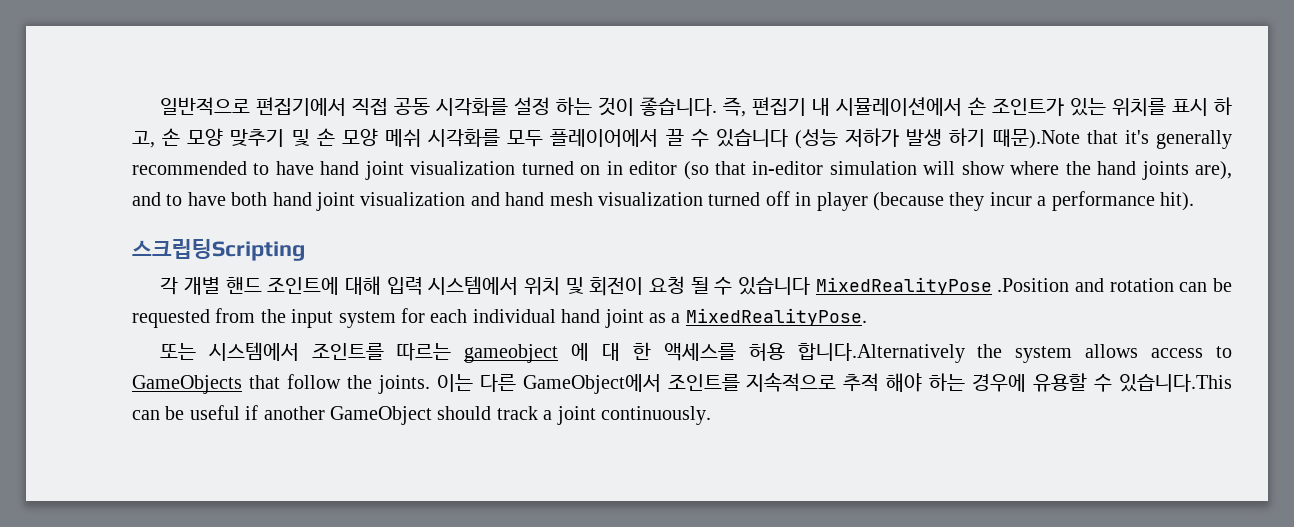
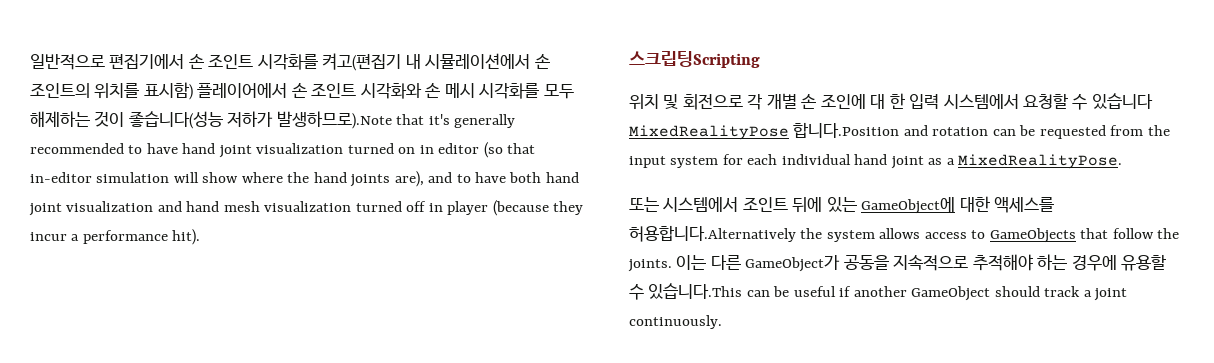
- 일반적으로 편집기에서 직접 공동 시각화를 설정 하는 것이 좋습니다. 즉, 편집기 내 시뮬레이션에서 손 조인트가 있는 위치를 표시 하 고, 손 모양 맞추기 및 손 모양 메쉬 시각화를 모두 플레이어에서 끌 수 있습니다 (성능 저하가 발생 하기 때문).Note that it's generally recommended to have hand joint visualization turned on in editor (so that in-editor simulation will show where the hand joints are), and to have both hand joint visualization and hand mesh visualization turned off in player (because they incur a performance hit).
+ 일반적으로 편집기에서 손 조인트 시각화를 켜고(편집기 내 시뮬레이션에서 손 조인트의 위치를 표시함) 플레이어에서 손 조인트 시각화와 손 메시 시각화를 모두 해제하는 것이 좋습니다(성능 저하가 발생하므로).Note that it's generally recommended to have hand joint visualization turned on in editor (so that in-editor simulation will show where the hand joints are), and to have both hand joint visualization and hand mesh visualization turned off in player (because they incur a performance hit).
- 각 개별 핸드 조인트에 대해 입력 시스템에서 위치 및 회전이 요청 될 수 있습니다 MixedRealityPose .Position and rotation can be requested from the input system for each individual hand joint as a MixedRealityPose.
+ 위치 및 회전으로 각 개별 손 조인에 대 한 입력 시스템에서 요청할 수 있습니다 MixedRealityPose 합니다.Position and rotation can be requested from the input system for each individual hand joint as a MixedRealityPose.
- 또는 시스템에서 조인트를 따르는 gameobject 에 대 한 액세스를 허용 합니다.Alternatively the system allows access to GameObjects that follow the joints.
+ 또는 시스템에서 조인트 뒤에 있는 GameObject에 대한 액세스를 허용합니다.Alternatively the system allows access to GameObjects that follow the joints.
- 이는 다른 GameObject에서 조인트를 지속적으로 추적 해야 하는 경우에 유용할 수 있습니다.This can be useful if another GameObject should track a joint continuously.
+ 이는 다른 GameObject가 공동을 지속적으로 추적해야 하는 경우에 유용할 수 있습니다.This can be useful if another GameObject should track a joint continuously.

